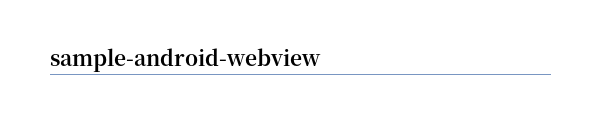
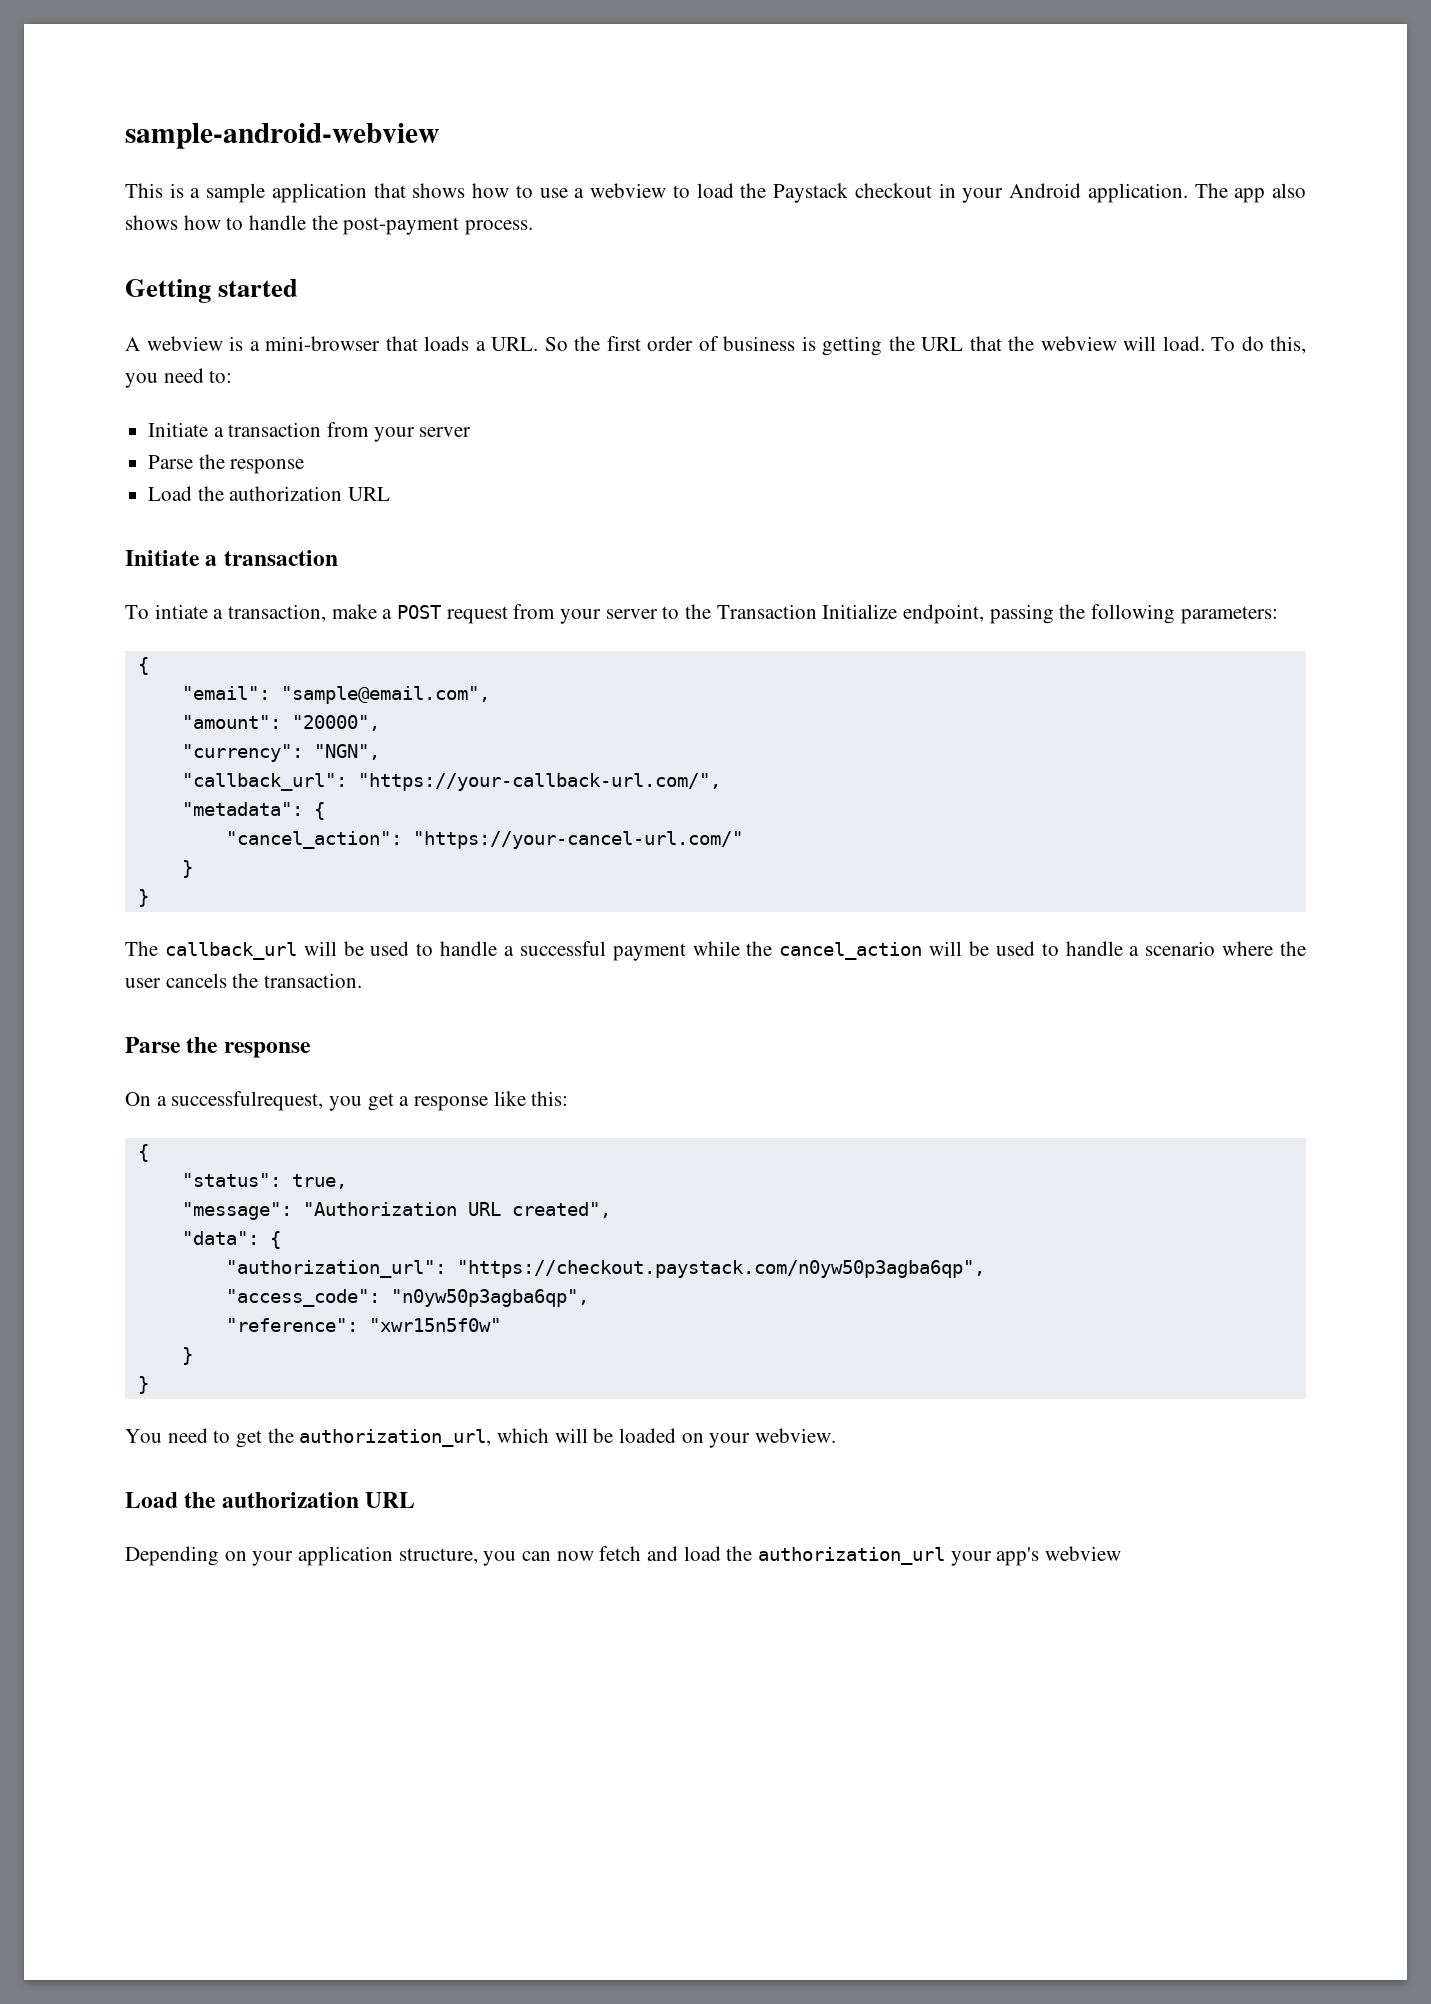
+ This is a sample application that shows how to use a webview to load the Paystack checkout in your Android application. The app also shows how to handle the post-payment process.
+ Getting started
+ A webview is a mini-browser that loads a URL. So the first order of business is getting the URL that the webview will load. To do this, you need to:
+ Initiate a transaction from your server
+ Parse the response
+ Load the authorization URL
+ Initiate a transaction
+ To intiate a transaction, make a POST request from your server to the Transaction Initialize endpoint, passing the following parameters:
+ {
+ "email": "sample@email.com",
+ "amount": "20000",
+ "currency": "NGN",
+ "callback_url": "https://your-callback-url.com/",
+ "metadata": {
+ "cancel_action": "https://your-cancel-url.com/"
+ }
+ }
+ The callback_url will be used to handle a successful payment while the cancel_action will be used to handle a scenario where the user cancels the transaction.
+ Parse the response
+ On a successfulrequest, you get a response like this:
+ {
+ "status": true,
+ "message": "Authorization URL created",
+ "data": {
+ "authorization_url": "https://checkout.paystack.com/n0yw50p3agba6qp",
+ "access_code": "n0yw50p3agba6qp",
+ "reference": "xwr15n5f0w"
+ }
+ }
+ You need to get the authorization_url, which will be loaded on your webview.
+ Load the authorization URL
+ Depending on your application structure, you can now fetch and load the authorization_url your app's webview

